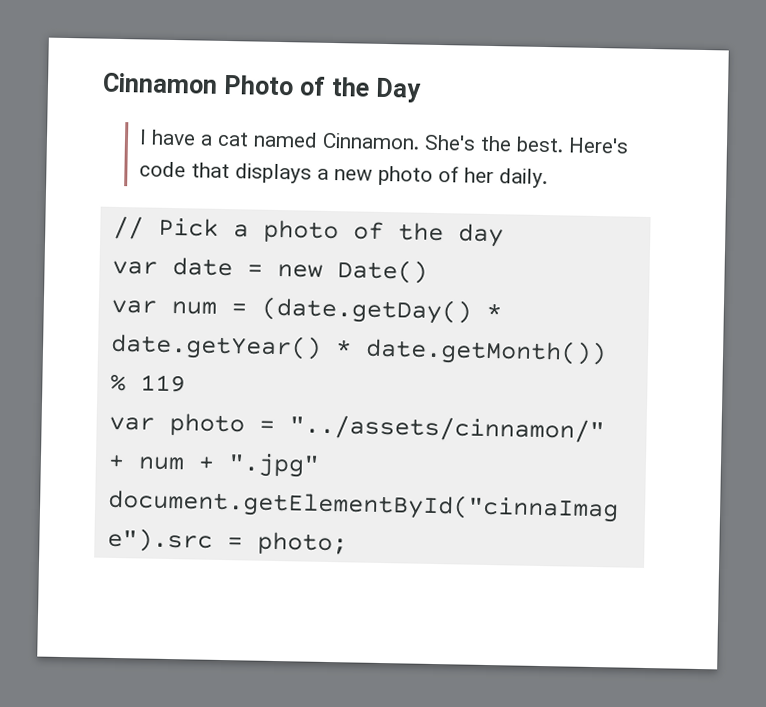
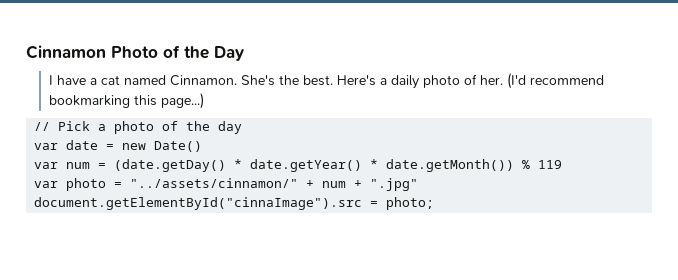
- Here's code that displays a new photo of her daily.
+ Here's a daily photo of her. (I'd recommend bookmarking this page...)

